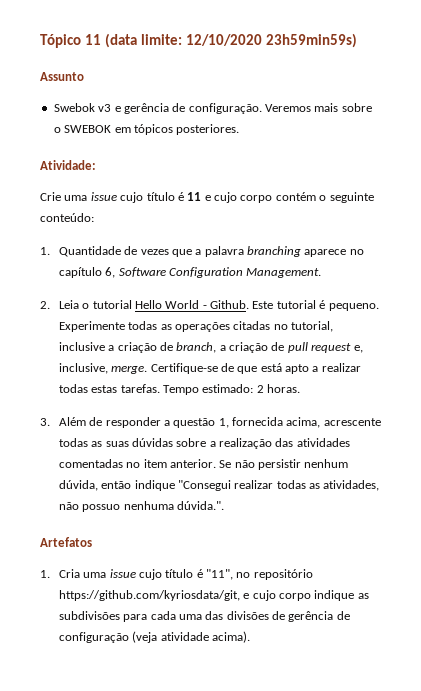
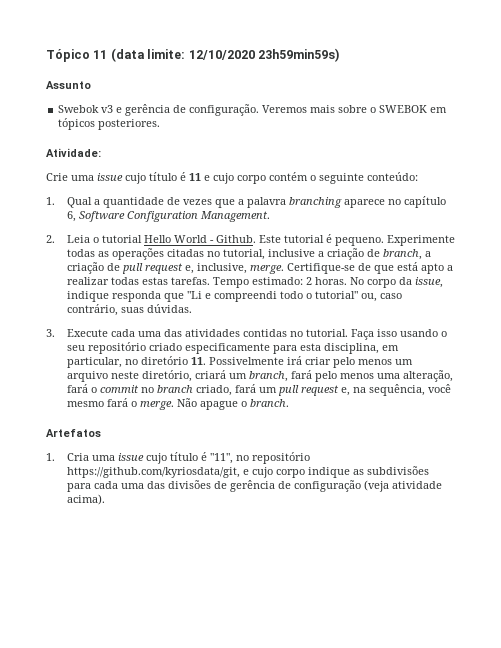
- 1. Quantidade de vezes que a palavra branching aparece no capítulo 6, Software Configuration Management.
+ 1. Qual a quantidade de vezes que a palavra branching aparece no capítulo 6, Software Configuration Management.
- Tempo estimado: 2 horas.
- 3. Além de responder a questão 1, fornecida acima, acrescente todas as suas dúvidas sobre a realização das atividades comentadas no item anterior. Se não persistir nenhum dúvida, então indique "Consegui realizar todas as atividades, não possuo nenhuma dúvida.".
+ Tempo estimado: 2 horas. No corpo da issue, indique responda que "Li e compreendi todo o tutorial" ou, caso contrário, suas dúvidas.
+ 3. Execute cada uma das atividades contidas no tutorial. Faça isso usando o seu repositório criado especificamente para esta disciplina, em particular, no diretório 11. Possivelmente irá criar pelo menos um arquivo neste diretório, criará um branch, fará pelo menos uma alteração, fará o commit no branch criado, fará um pull request e, na sequência, você mesmo fará o merge. Não apague o branch.

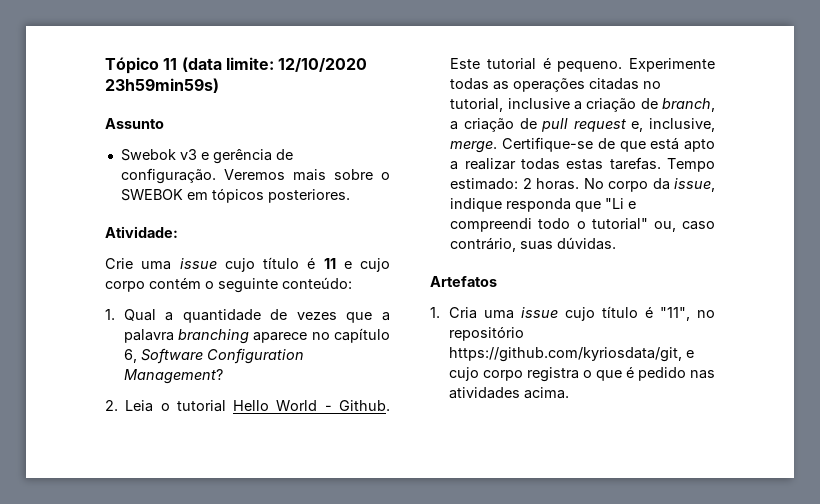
- 1. Qual a quantidade de vezes que a palavra branching aparece no capítulo 6, Software Configuration Management.
+ 1. Qual a quantidade de vezes que a palavra branching aparece no capítulo 6, Software Configuration Management?
- 3. Execute cada uma das atividades contidas no tutorial. Faça isso usando o seu repositório criado especificamente para esta disciplina, em particular, no diretório 11. Possivelmente irá criar pelo menos um arquivo neste diretório, criará um branch, fará pelo menos uma alteração, fará o commit no branch criado, fará um pull request e, na sequência, você mesmo fará o merge. Não apague o branch.
- 1. Cria uma issue cujo título é "11", no repositório https://github.com/kyriosdata/git, e cujo corpo indique as subdivisões para cada uma das divisões de gerência de configuração (veja atividade acima).
+ 1. Cria uma issue cujo título é "11", no repositório https://github.com/kyriosdata/git, e cujo corpo registra o que é pedido nas atividades acima.

